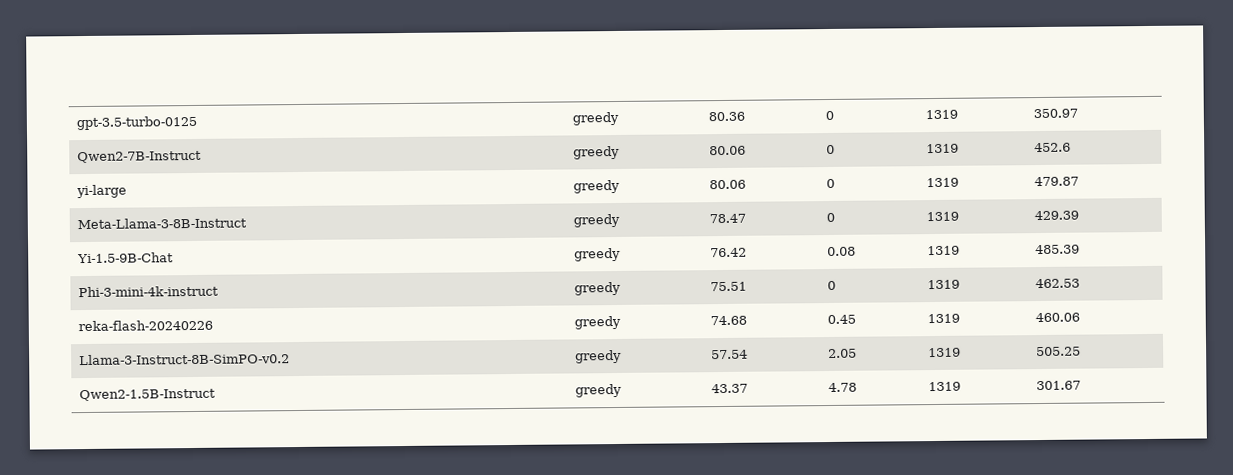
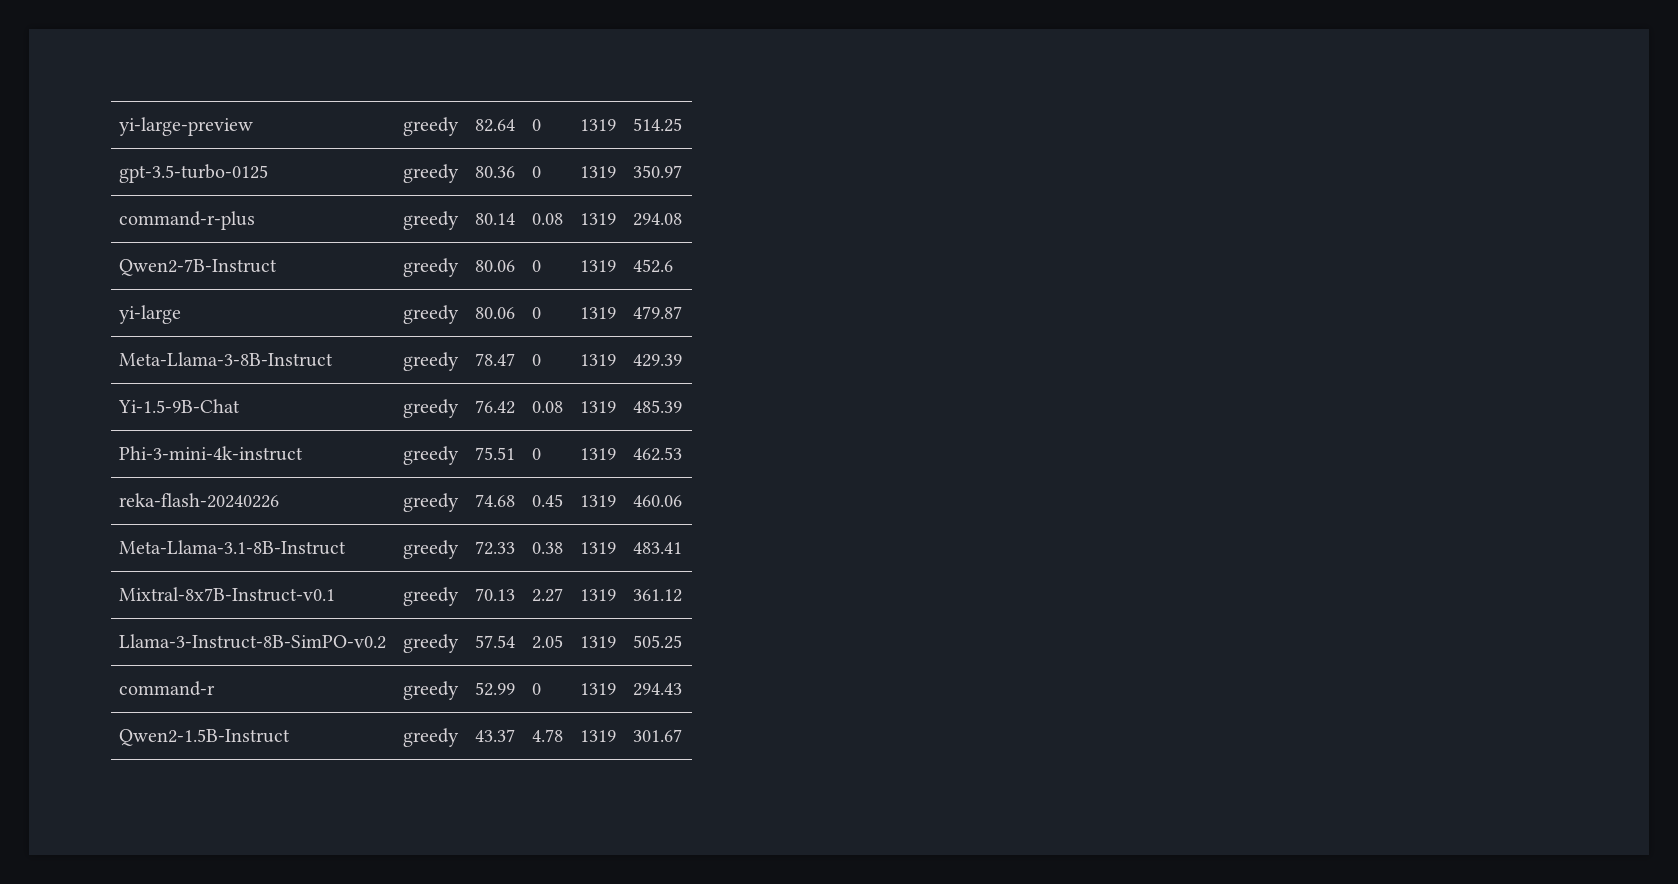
+ yi-large-preview | greedy | 82.64 | 0 | 1319 | 514.25
+ command-r-plus | greedy | 80.14 | 0.08 | 1319 | 294.08
+ Meta-Llama-3.1-8B-Instruct | greedy | 72.33 | 0.38 | 1319 | 483.41
+ Mixtral-8x7B-Instruct-v0.1 | greedy | 70.13 | 2.27 | 1319 | 361.12
+ command-r | greedy | 52.99 | 0 | 1319 | 294.43

